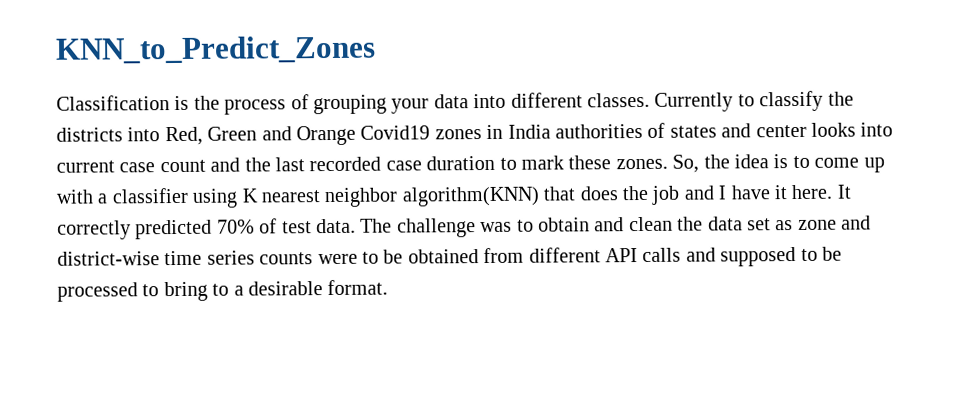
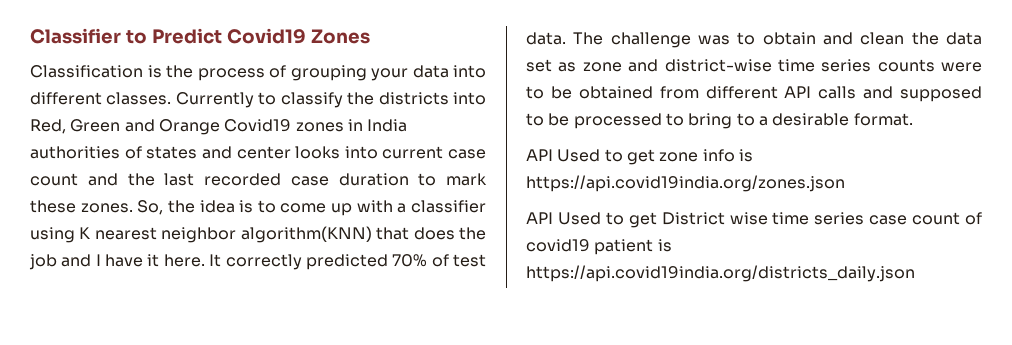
- KNN_to_Predict_Zones
+ Classifier to Predict Covid19 Zones
+ API Used to get zone info is https://api.covid19india.org/zones.json
+ API Used to get District wise time series case count of covid19 patient is https://api.covid19india.org/districts_daily.json

